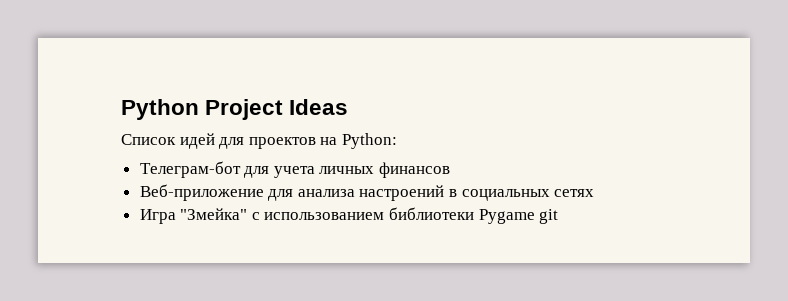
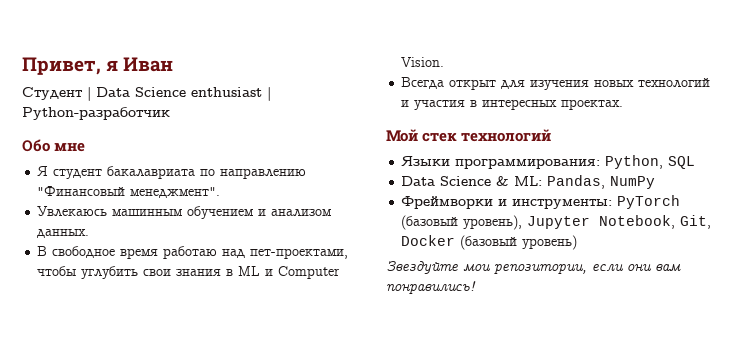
- Python Project Ideas
- Список идей для проектов на Python:
- Телеграм-бот для учета личных финансов
- Веб-приложение для анализа настроений в социальных сетях
- Игра "Змейка" с использованием библиотеки Pygame git
+ Привет, я Иван
+ Студент | Data Science enthusiast | Python-разработчик
+ Обо мне
+ Я студент бакалавриата по направлению "Финансовый менеджмент".
+ Увлекаюсь машинным обучением и анализом данных.
+ В свободное время работаю над пет-проектами, чтобы углубить свои знания в ML и Computer Vision.
+ Всегда открыт для изучения новых технологий и участия в интересных проектах.
+ Мой стек технологий
+ Языки программирования: Python, SQL
+ Data Science & ML: Pandas, NumPy
+ Фреймворки и инструменты: PyTorch (базовый уровень), Jupyter Notebook, Git, Docker (базовый уровень)
+ Звездуйте мои репозитории, если они вам понравились!

